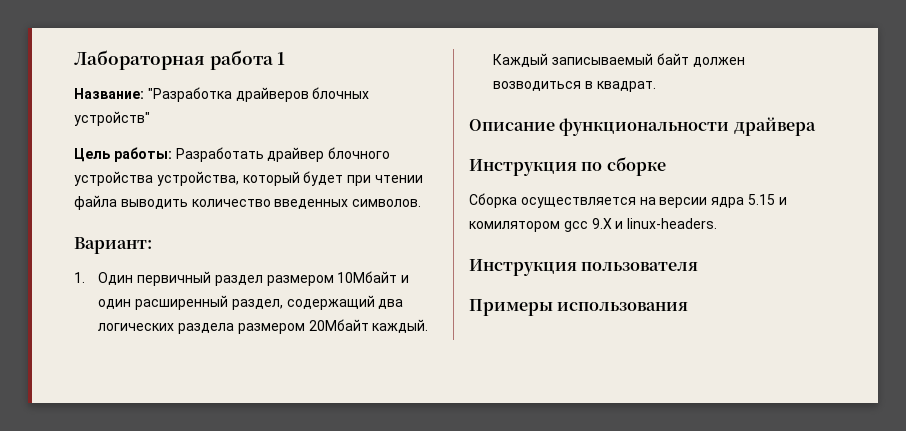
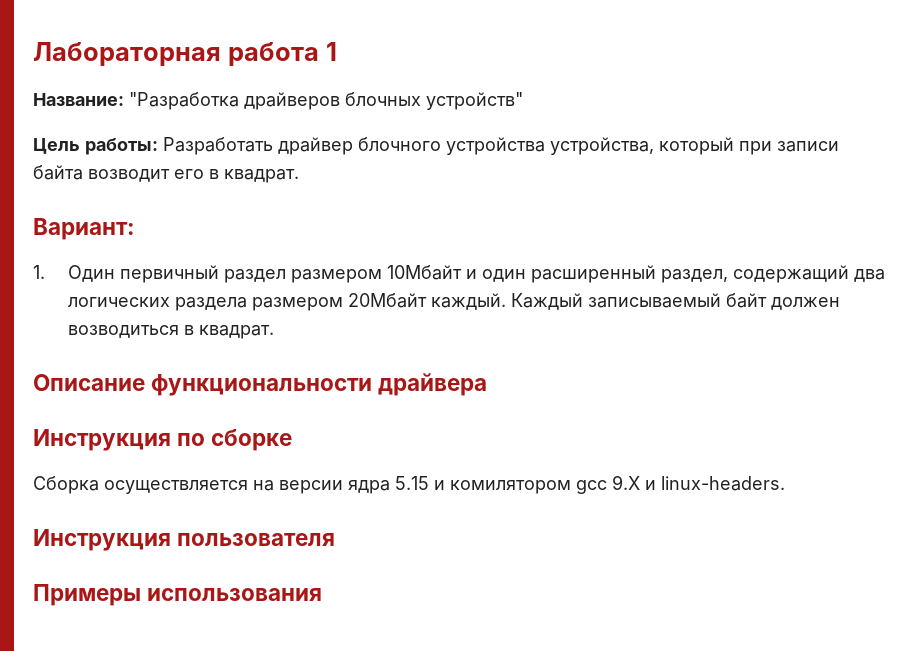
- Цель работы: Разработать драйвер блочного устройства устройства, который будет при чтении файла выводить количество введенных символов.
+ Цель работы: Разработать драйвер блочного устройства устройства, который при записи байта возводит его в квадрат.

